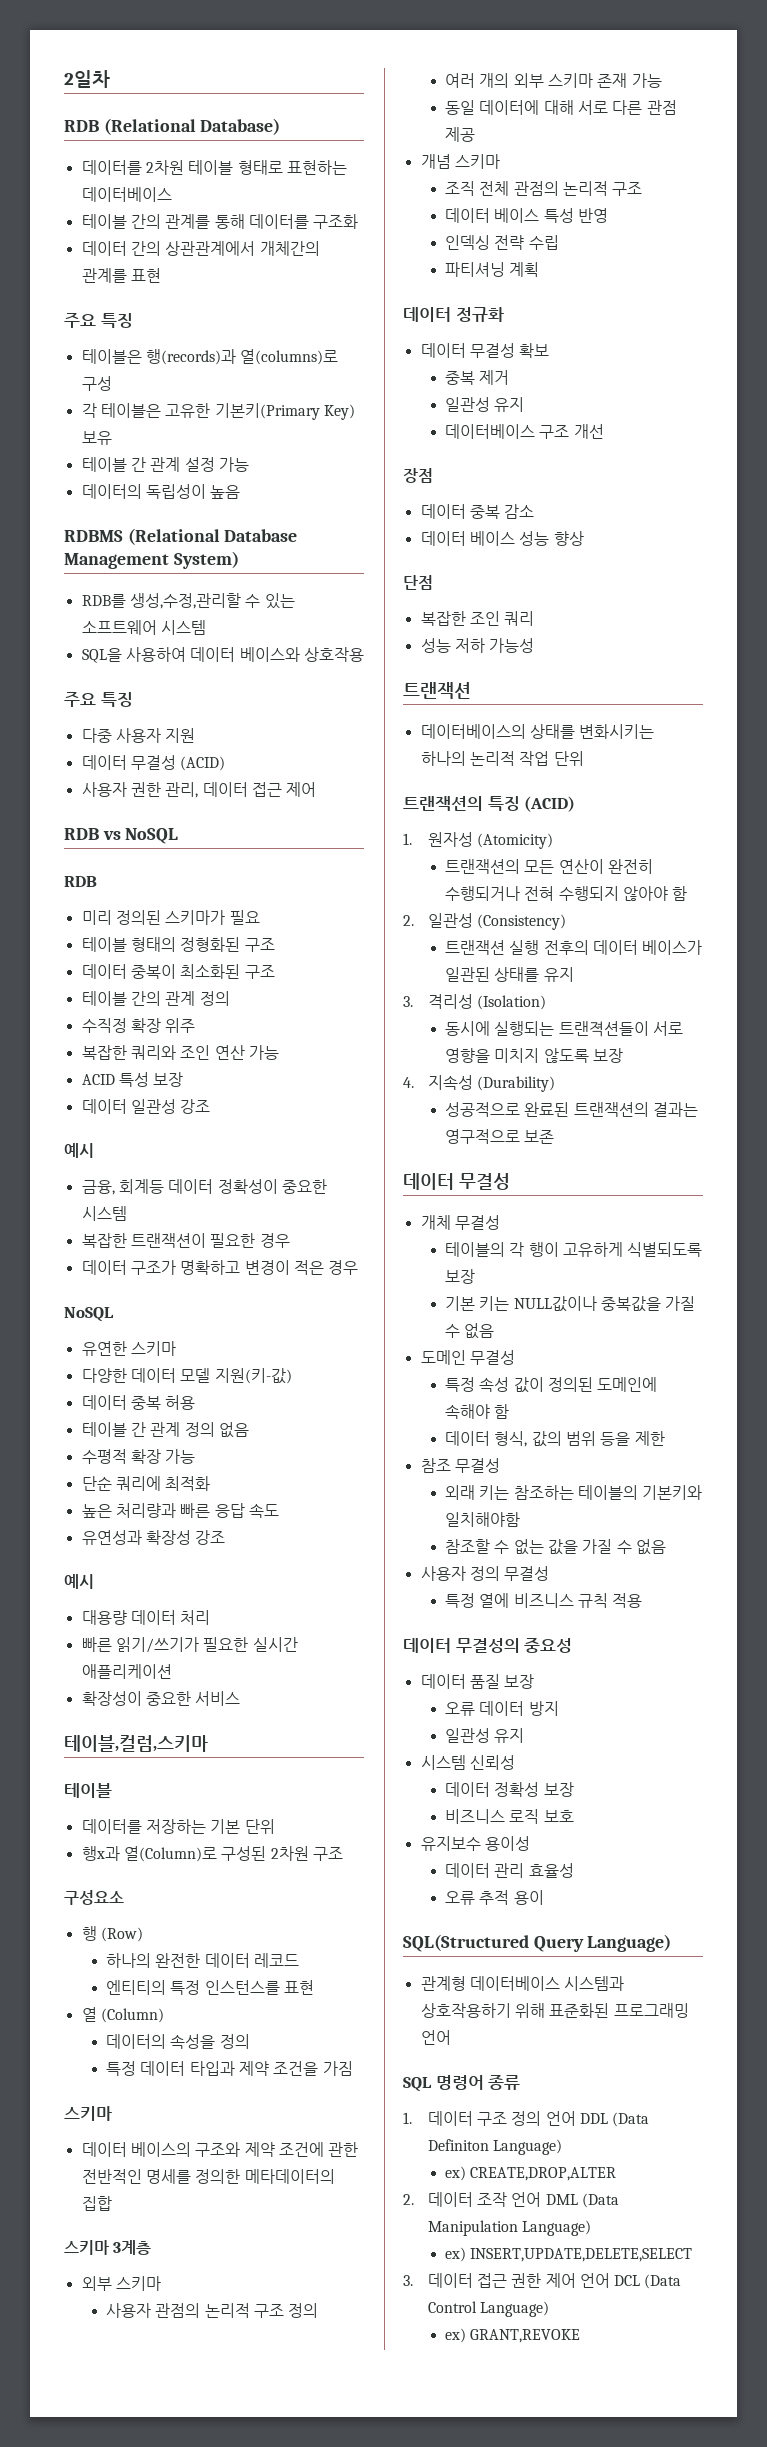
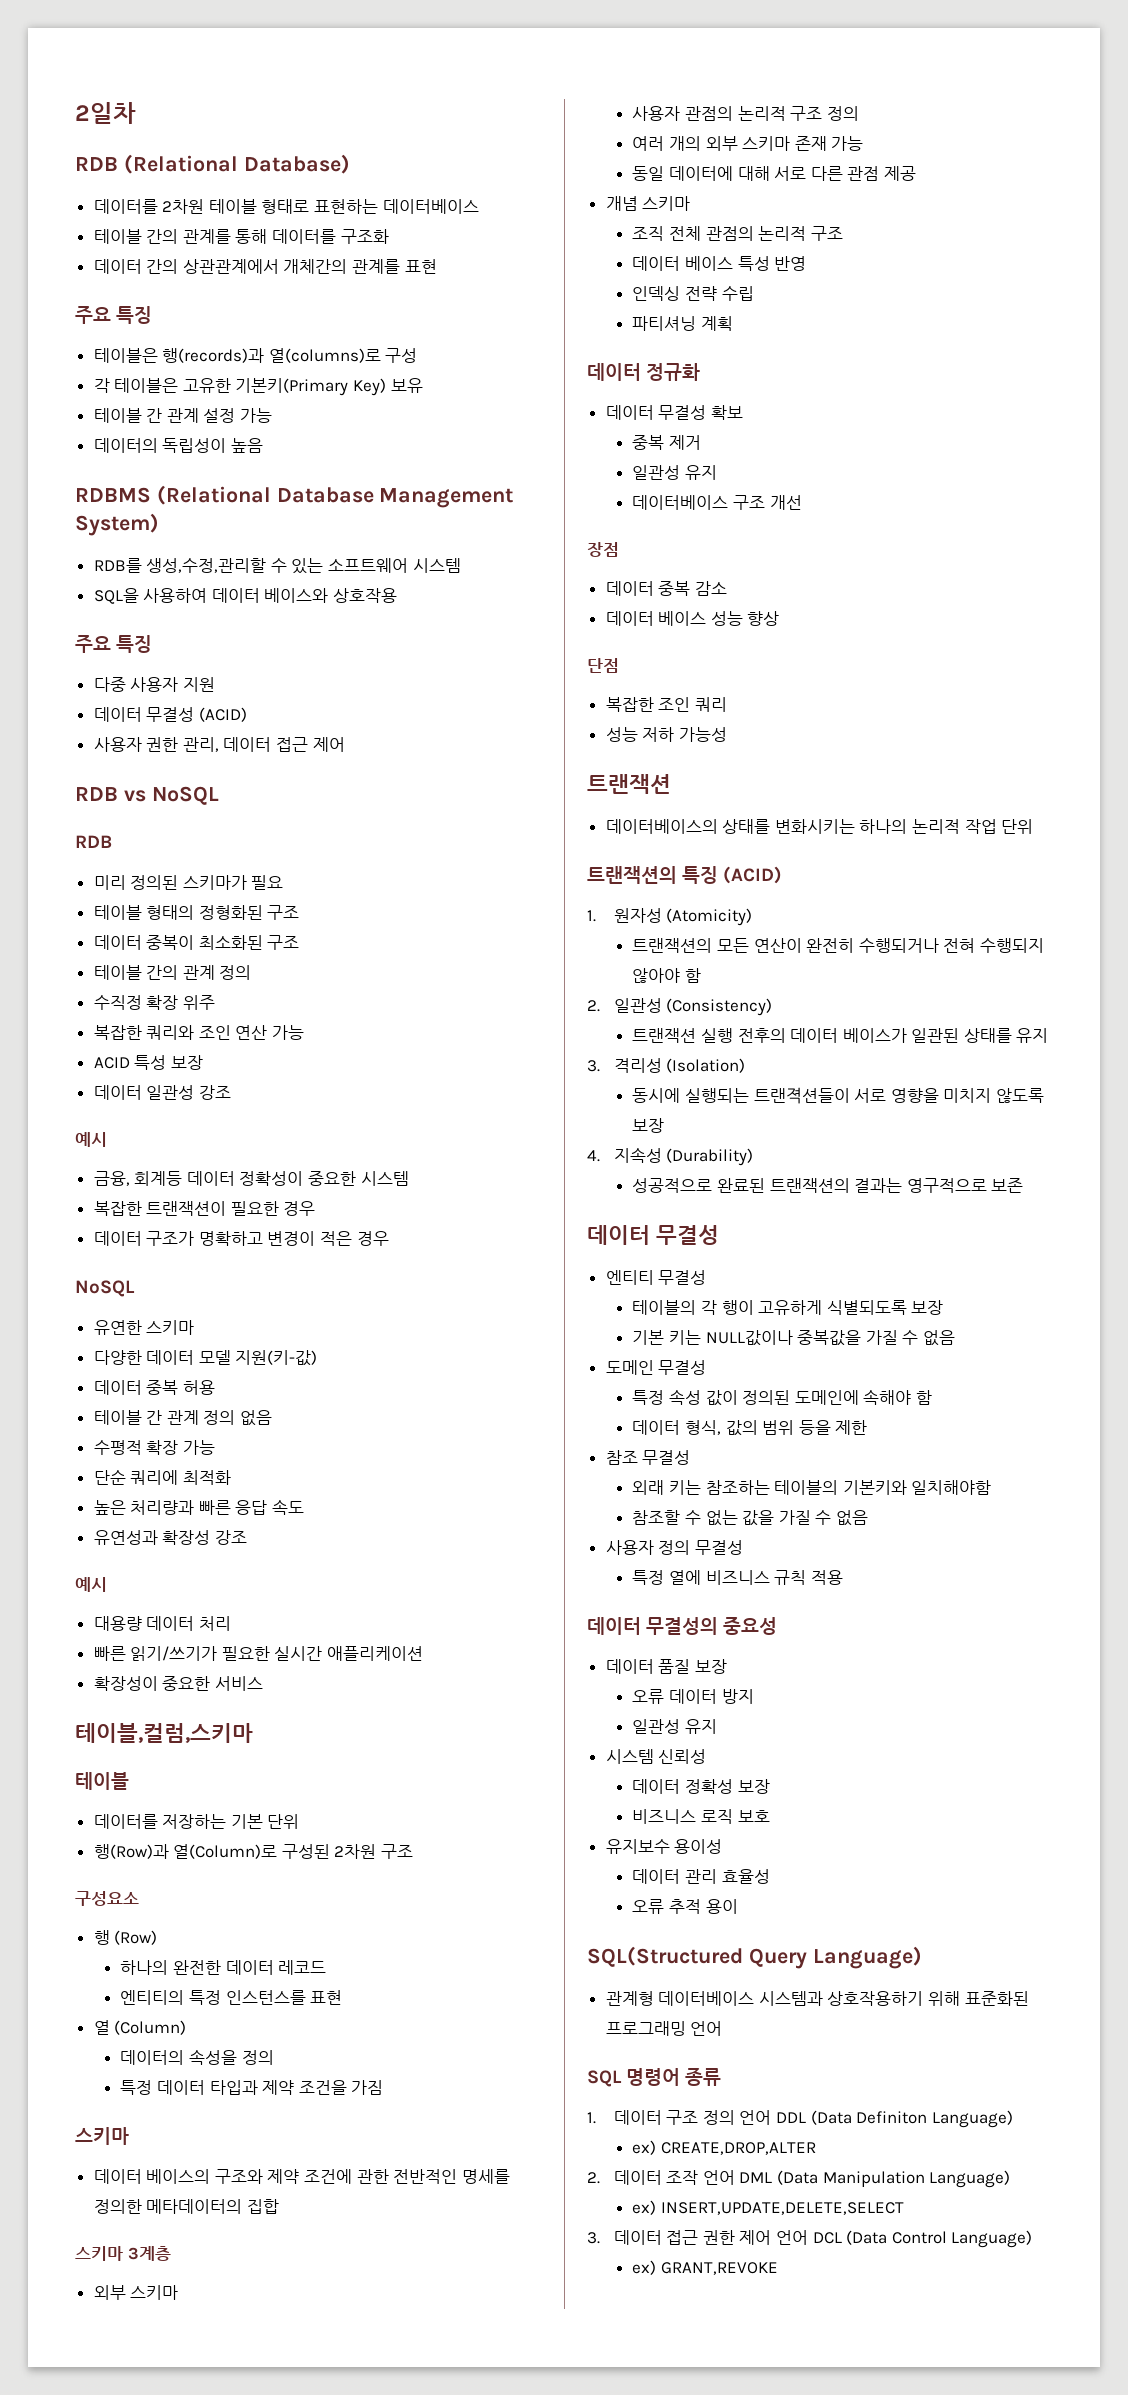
- 행x과 열(Column)로 구성된 2차원 구조
+ 행(Row)과 열(Column)로 구성된 2차원 구조
- 개체 무결성
+ 엔티티 무결성

